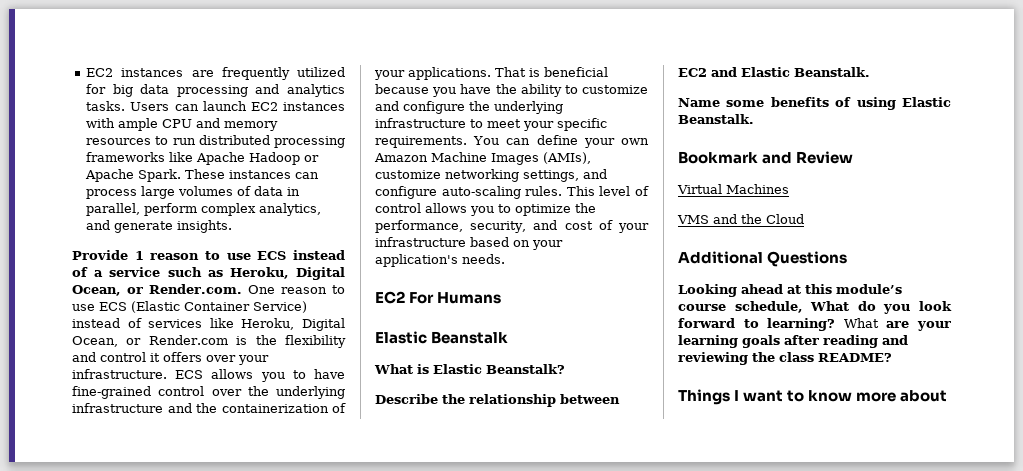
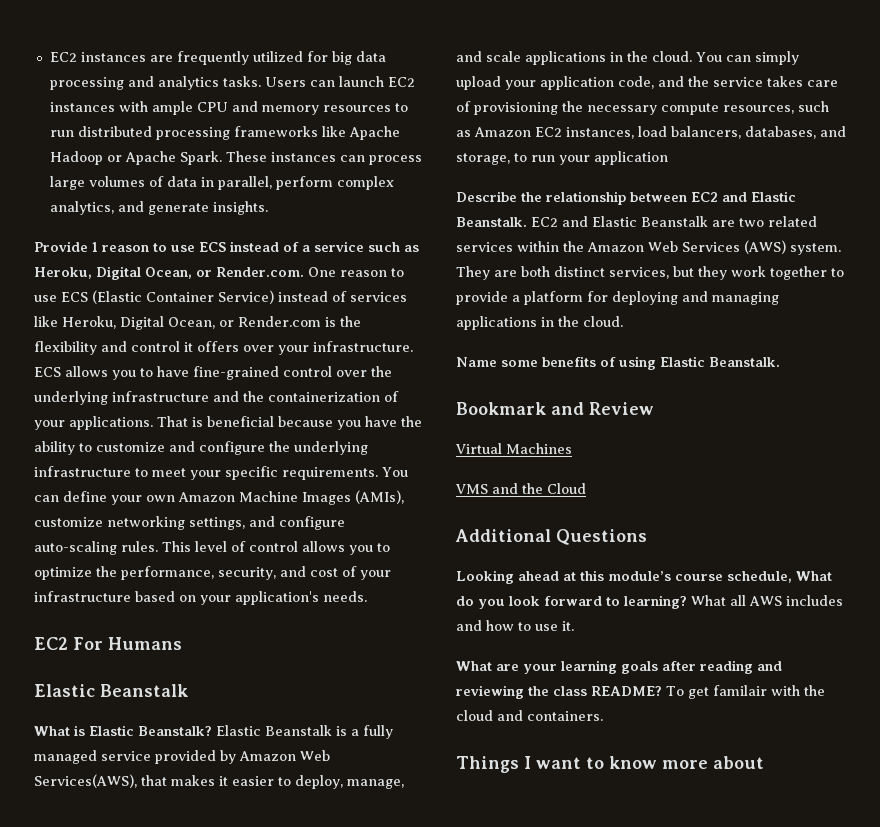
+ Elastic Beanstalk is a fully managed service provided by Amazon Web Services(AWS), that makes it easier to deploy, manage, and scale applications in the cloud. You can simply upload your application code, and the service takes care of provisioning the necessary compute resources, such as Amazon EC2 instances, load balancers, databases, and storage, to run your application
+ EC2 and Elastic Beanstalk are two related services within the Amazon Web Services (AWS) system. They are both distinct services, but they work together to provide a platform for deploying and managing applications in the cloud.
- What are your learning goals after reading and reviewing the class README?
+ What all AWS includes and how to use it.
+ What are your learning goals after reading and reviewing the class README? To get familair with the cloud and containers.

